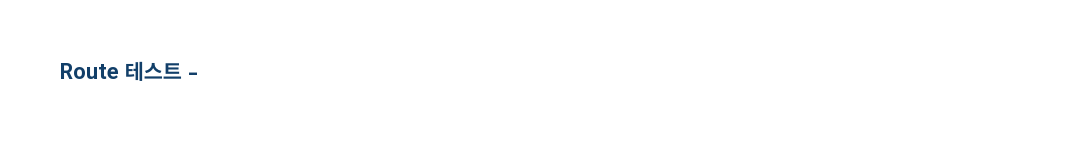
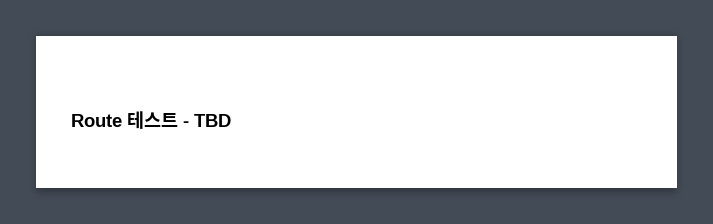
- Route 테스트 -
+ Route 테스트 - TBD

